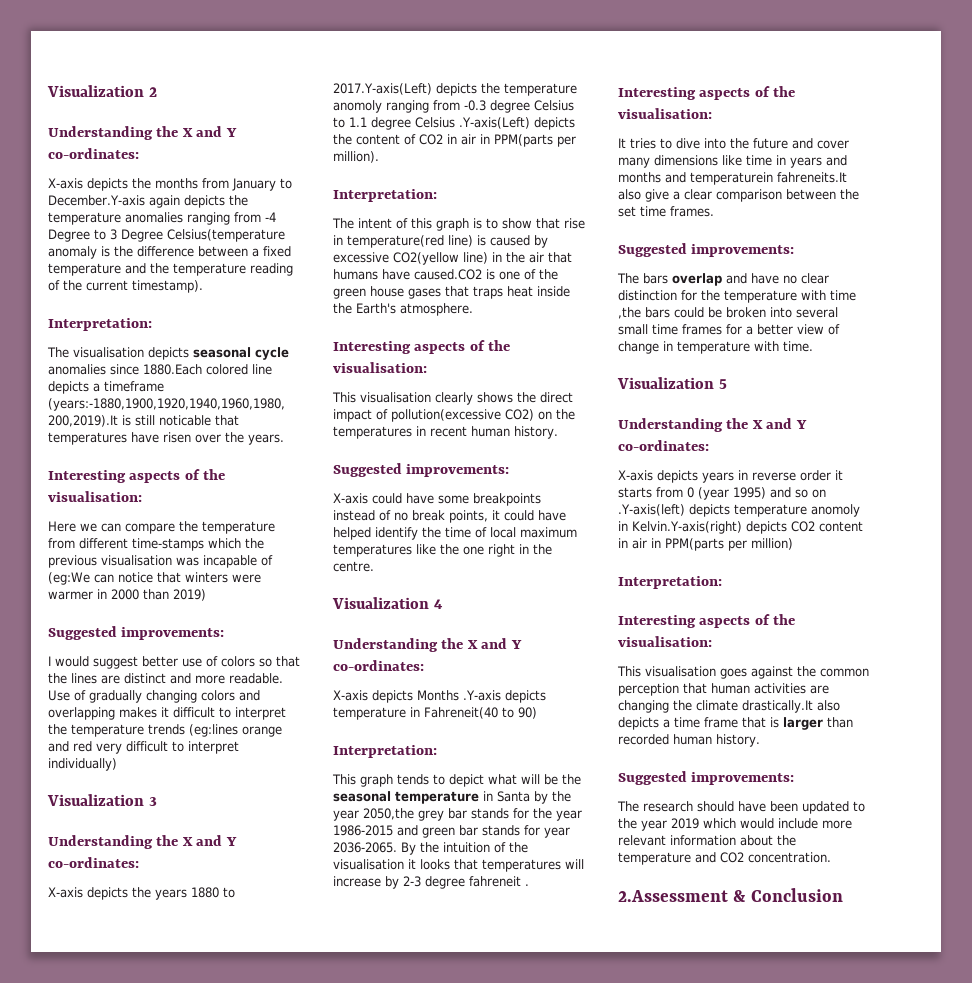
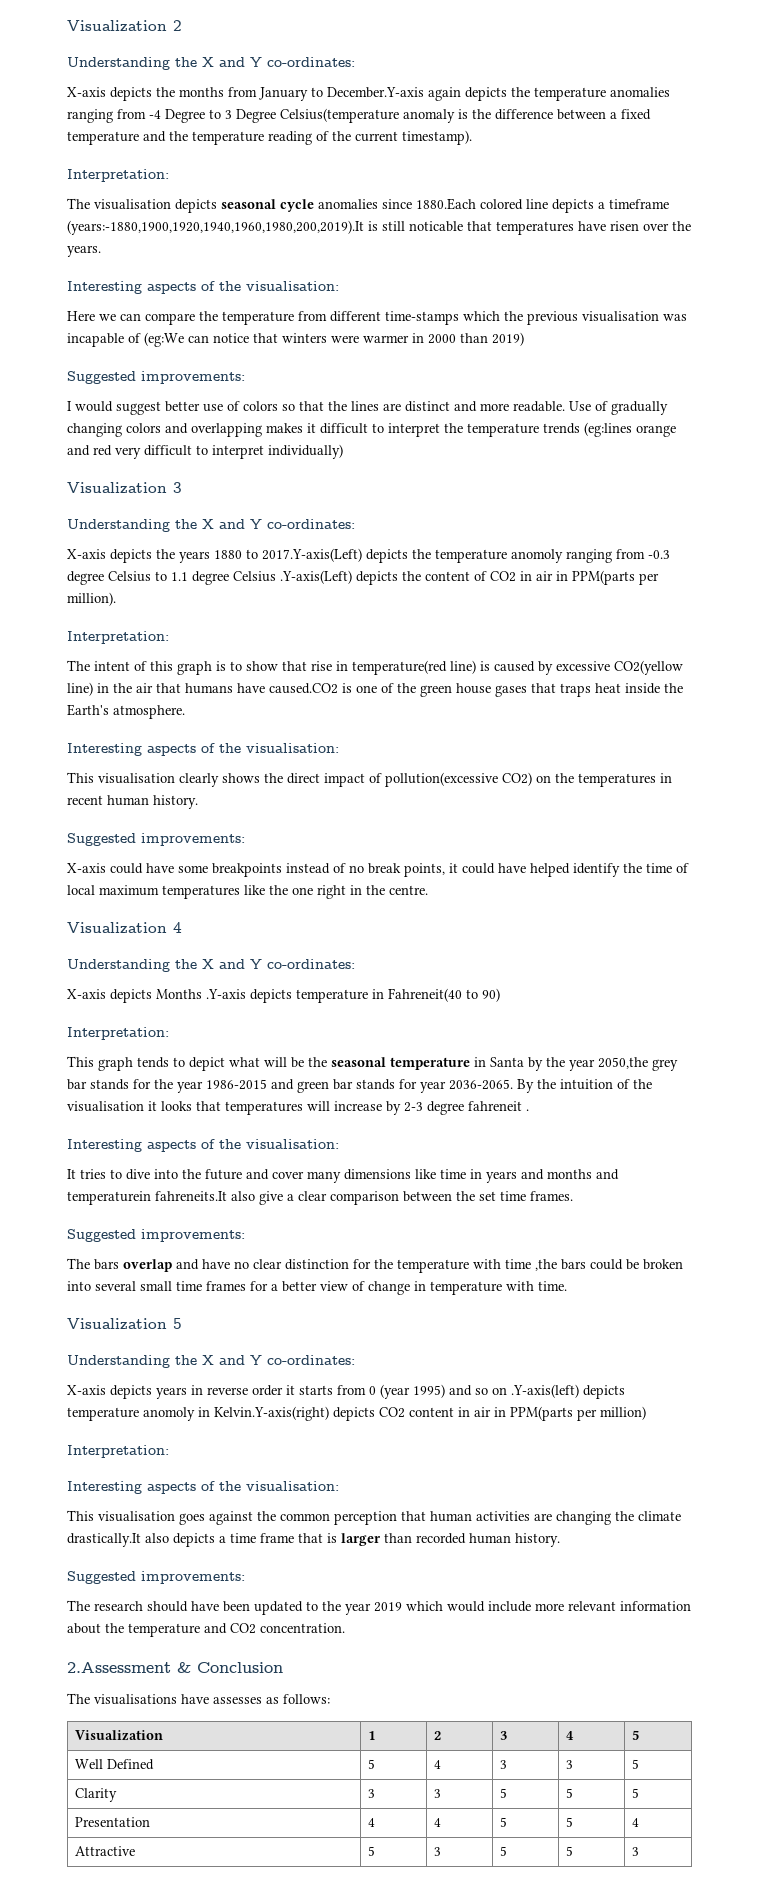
+ The visualisations have assesses as follows:
+ Visualization | 1 | 2 | 3 | 4 | 5
+ Well Defined | 5 | 4 | 3 | 3 | 5
+ Clarity | 3 | 3 | 5 | 5 | 5
+ Presentation | 4 | 4 | 5 | 5 | 4
+ Attractive | 5 | 3 | 5 | 5 | 3

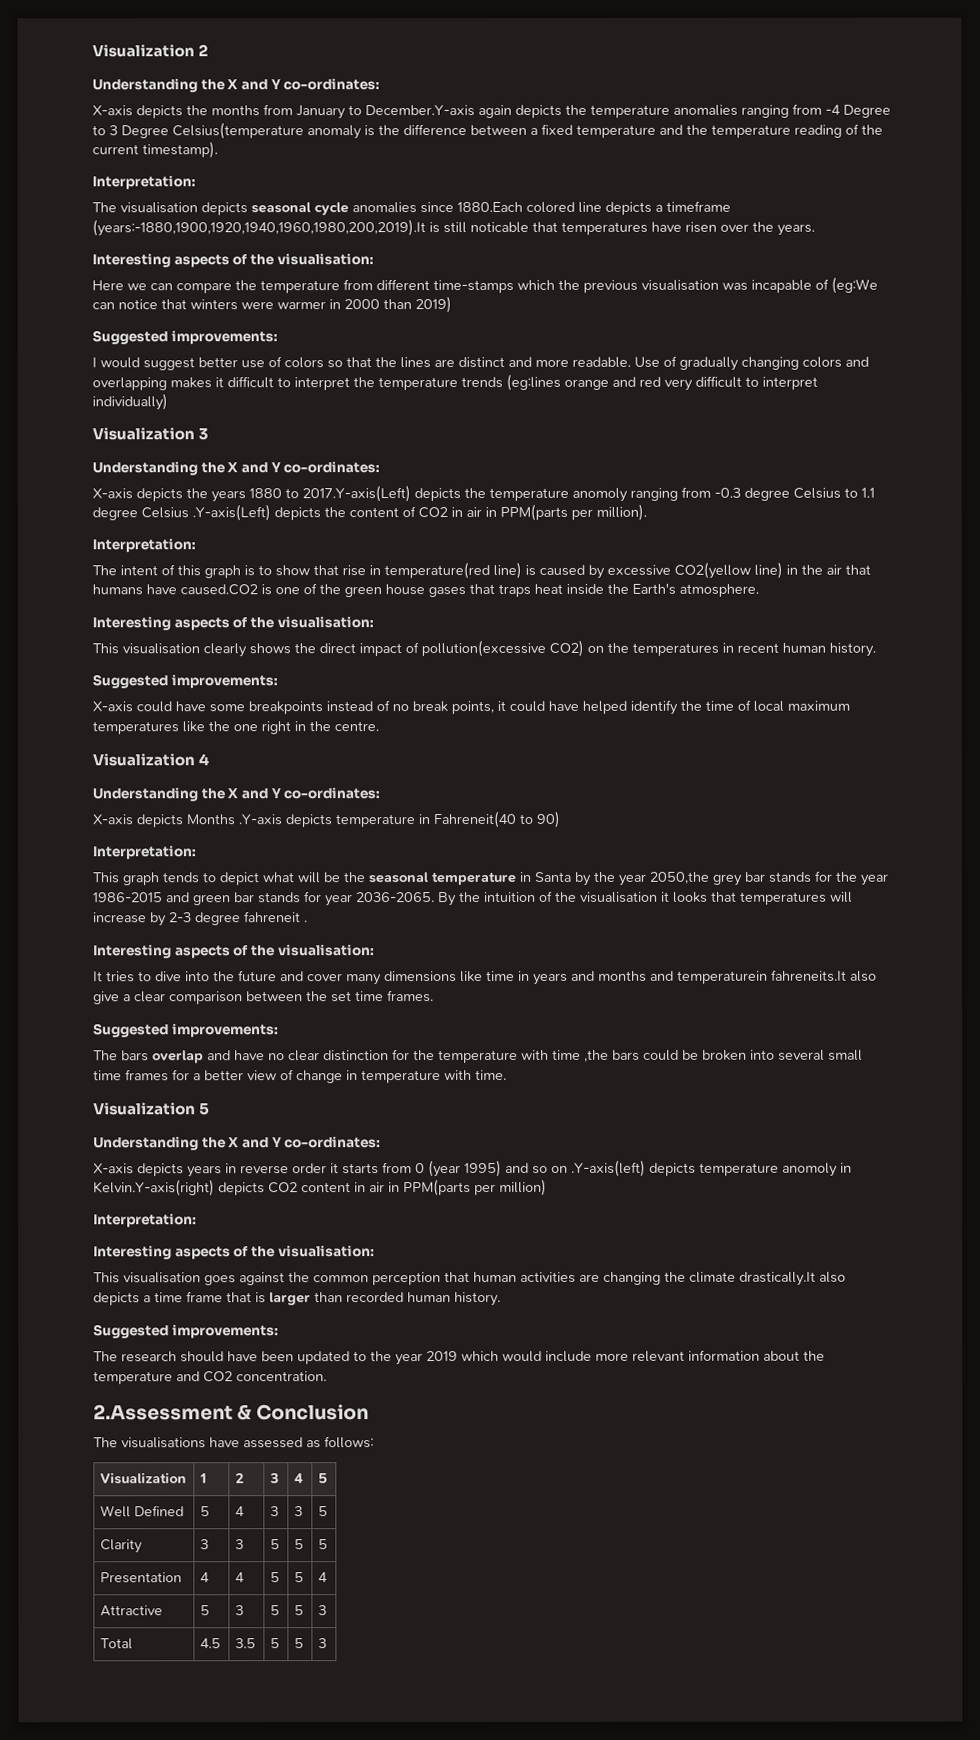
- The visualisations have assesses as follows:
+ The visualisations have assessed as follows:
+ Total | 4.5 | 3.5 | 5 | 5 | 3

